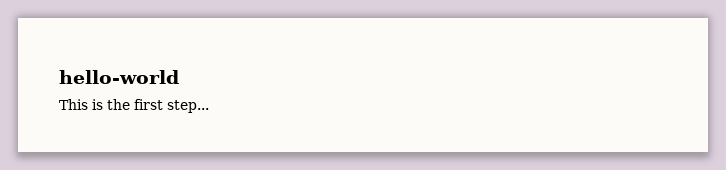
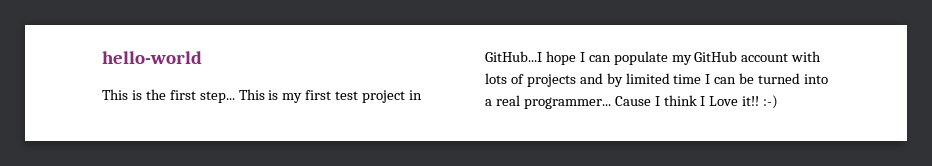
+ This is my first test project in GitHub...I hope I can populate my GitHub account with lots of projects and by limited time I can be turned into a real programmer... Cause I think I Love it!! :-)

